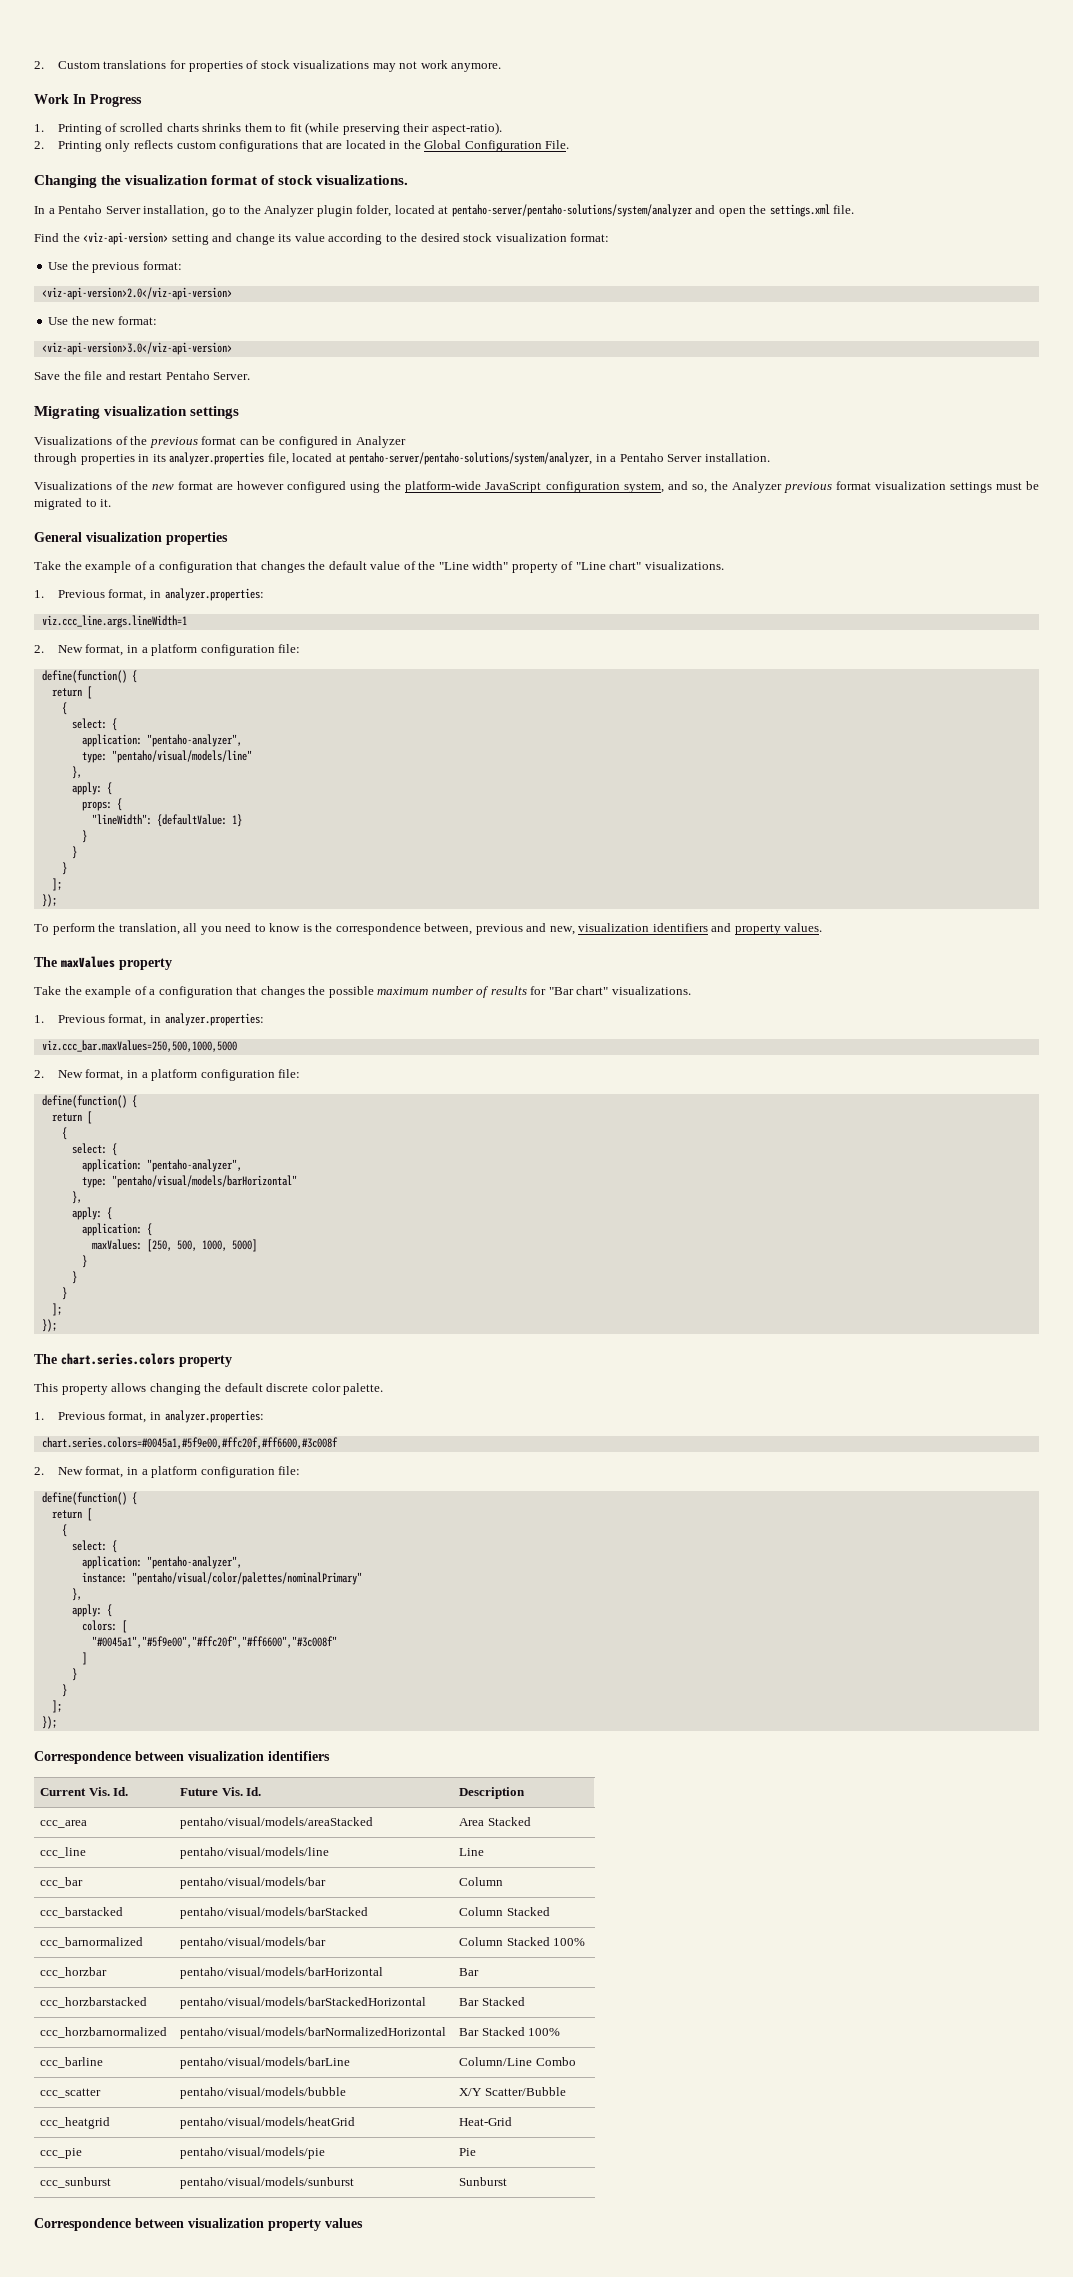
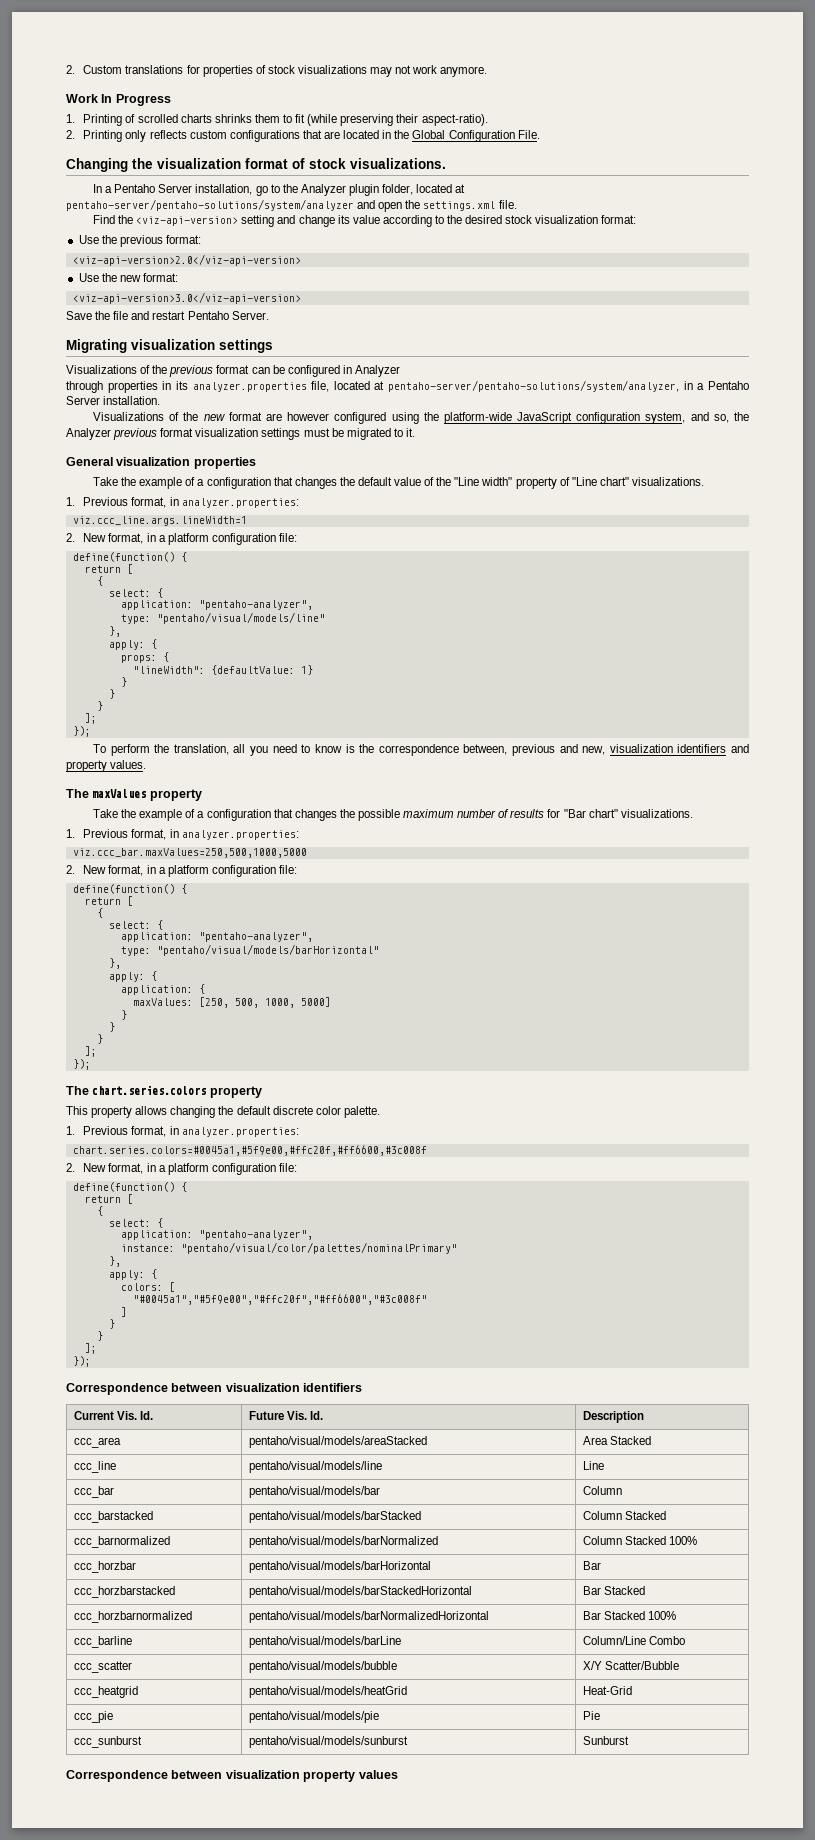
- ccc_barnormalized | pentaho/visual/models/bar | Column Stacked 100%
+ ccc_barnormalized | pentaho/visual/models/barNormalized | Column Stacked 100%

